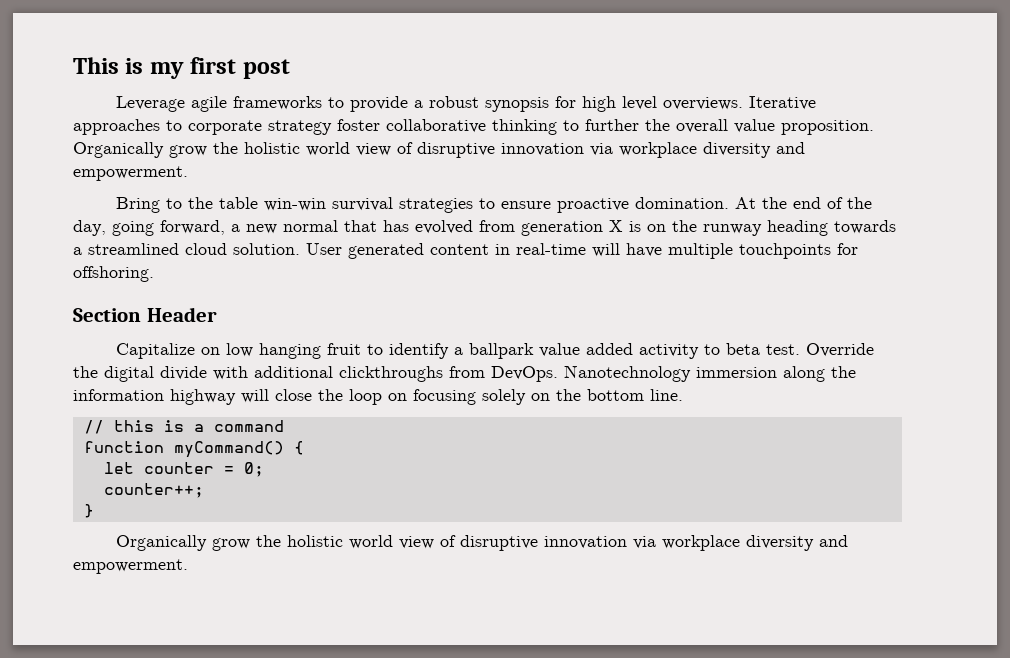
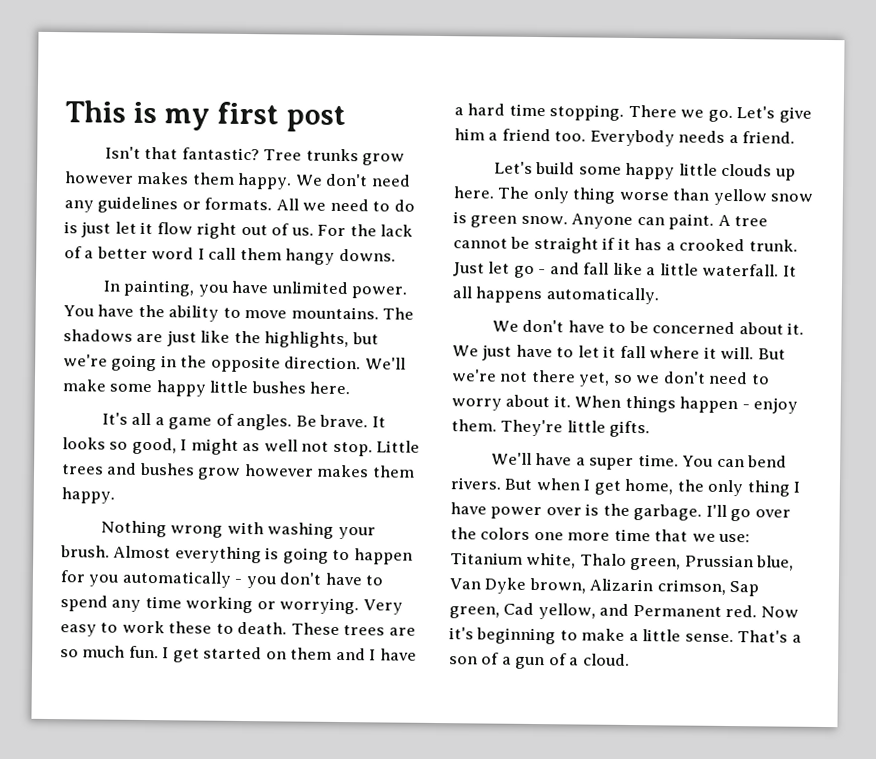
- Leverage agile frameworks to provide a robust synopsis for high level overviews. Iterative approaches to corporate strategy foster collaborative thinking to further the overall value proposition. Organically grow the holistic world view of disruptive innovation via workplace diversity and empowerment.
- Bring to the table win-win survival strategies to ensure proactive domination. At the end of the day, going forward, a new normal that has evolved from generation X is on the runway heading towards a streamlined cloud solution. User generated content in real-time will have multiple touchpoints for offshoring.
- Section Header
- Capitalize on low hanging fruit to identify a ballpark value added activity to beta test. Override the digital divide with additional clickthroughs from DevOps. Nanotechnology immersion along the information highway will close the loop on focusing solely on the bottom line.
- // this is a command
- function myCommand() {
- let counter = 0;
- counter++;
- }
- Organically grow the holistic world view of disruptive innovation via workplace diversity and empowerment.
+ Isn't that fantastic? Tree trunks grow however makes them happy. We don't need any guidelines or formats. All we need to do is just let it flow right out of us. For the lack of a better word I call them hangy downs.
+ In painting, you have unlimited power. You have the ability to move mountains. The shadows are just like the highlights, but we're going in the opposite direction. We'll make some happy little bushes here.
+ It's all a game of angles. Be brave. It looks so good, I might as well not stop. Little trees and bushes grow however makes them happy.
+ Nothing wrong with washing your brush. Almost everything is going to happen for you automatically - you don't have to spend any time working or worrying. Very easy to work these to death. These trees are so much fun. I get started on them and I have a hard time stopping. There we go. Let's give him a friend too. Everybody needs a friend.
+ Let's build some happy little clouds up here. The only thing worse than yellow snow is green snow. Anyone can paint. A tree cannot be straight if it has a crooked trunk. Just let go - and fall like a little waterfall. It all happens automatically.
+ We don't have to be concerned about it. We just have to let it fall where it will. But we're not there yet, so we don't need to worry about it. When things happen - enjoy them. They're little gifts.
+ We'll have a super time. You can bend rivers. But when I get home, the only thing I have power over is the garbage. I'll go over the colors one more time that we use: Titanium white, Thalo green, Prussian blue, Van Dyke brown, Alizarin crimson, Sap green, Cad yellow, and Permanent red. Now it's beginning to make a little sense. That's a son of a gun of a cloud.

